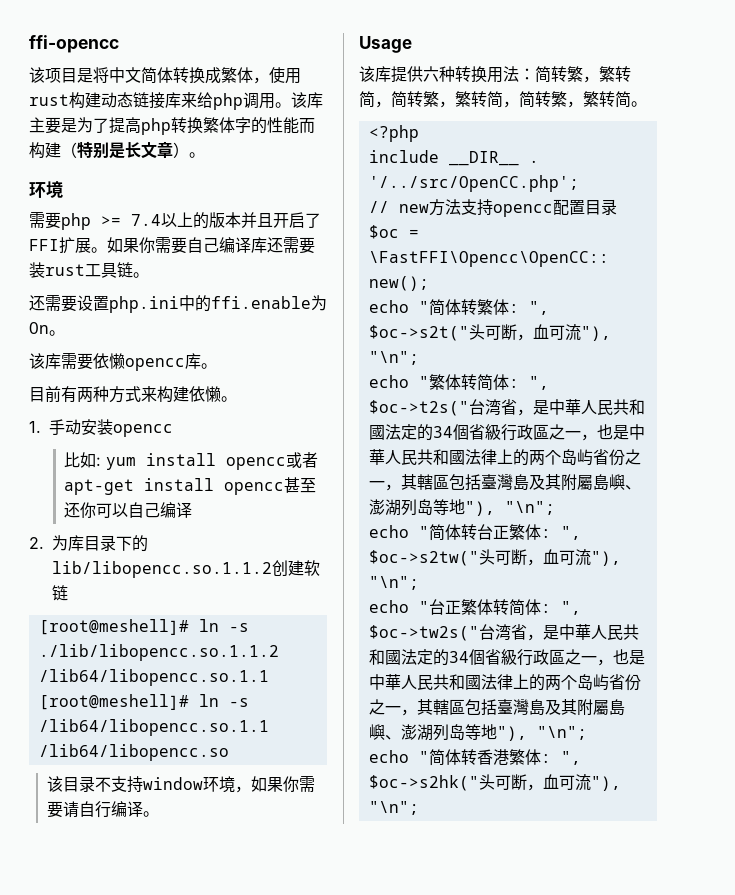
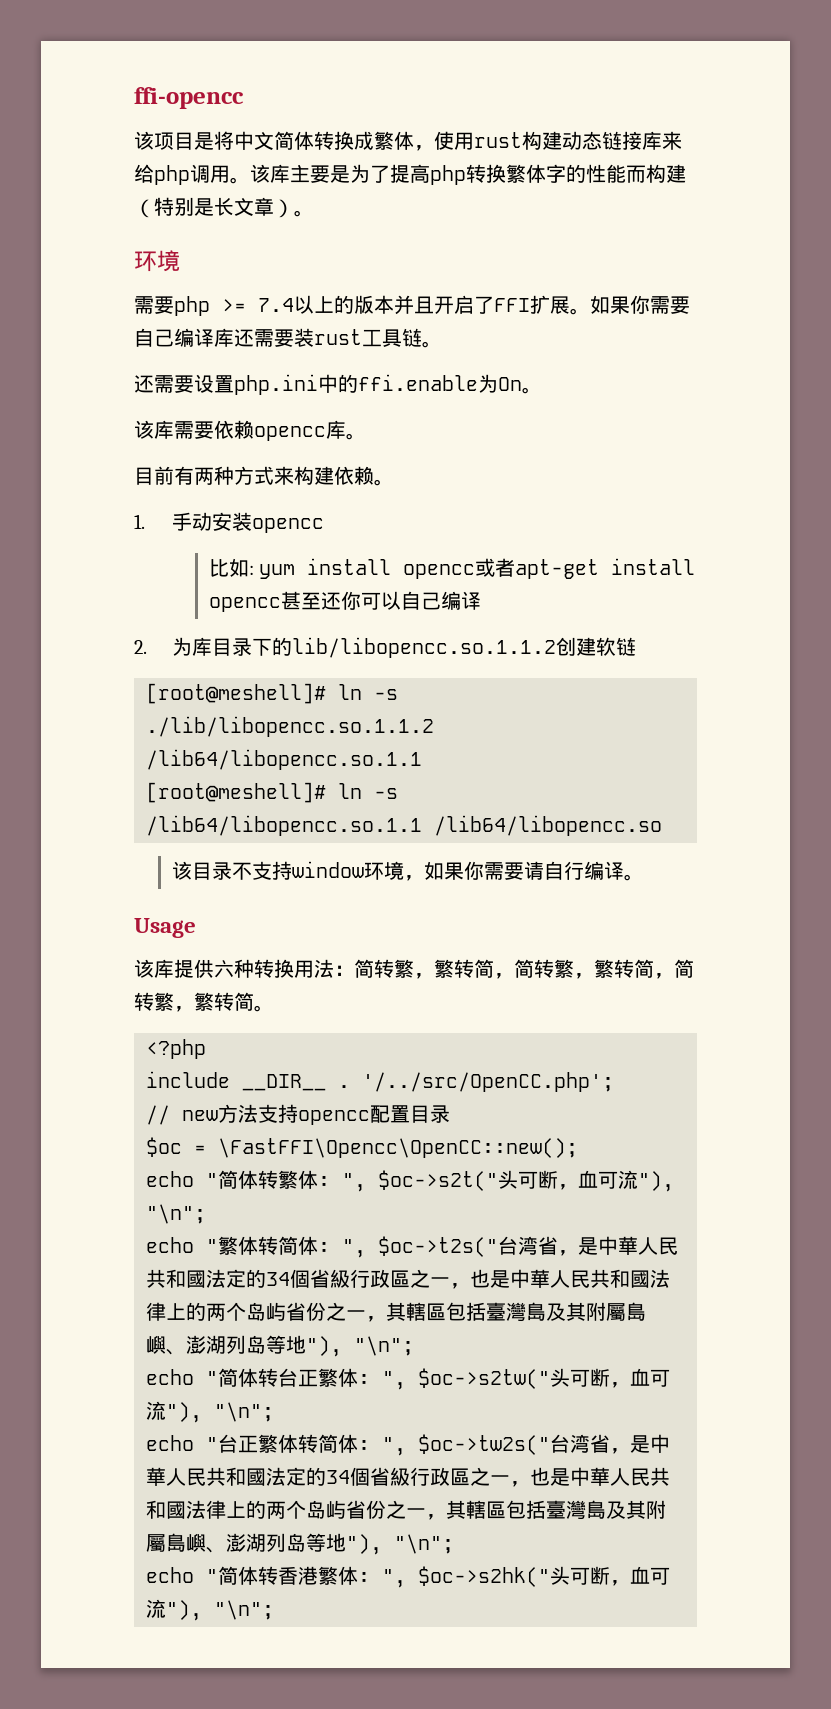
- 该库需要依懒opencc库。
+ 该库需要依赖opencc库。
- 目前有两种方式来构建依懒。
+ 目前有两种方式来构建依赖。

